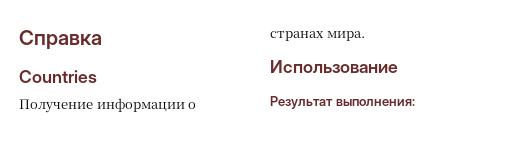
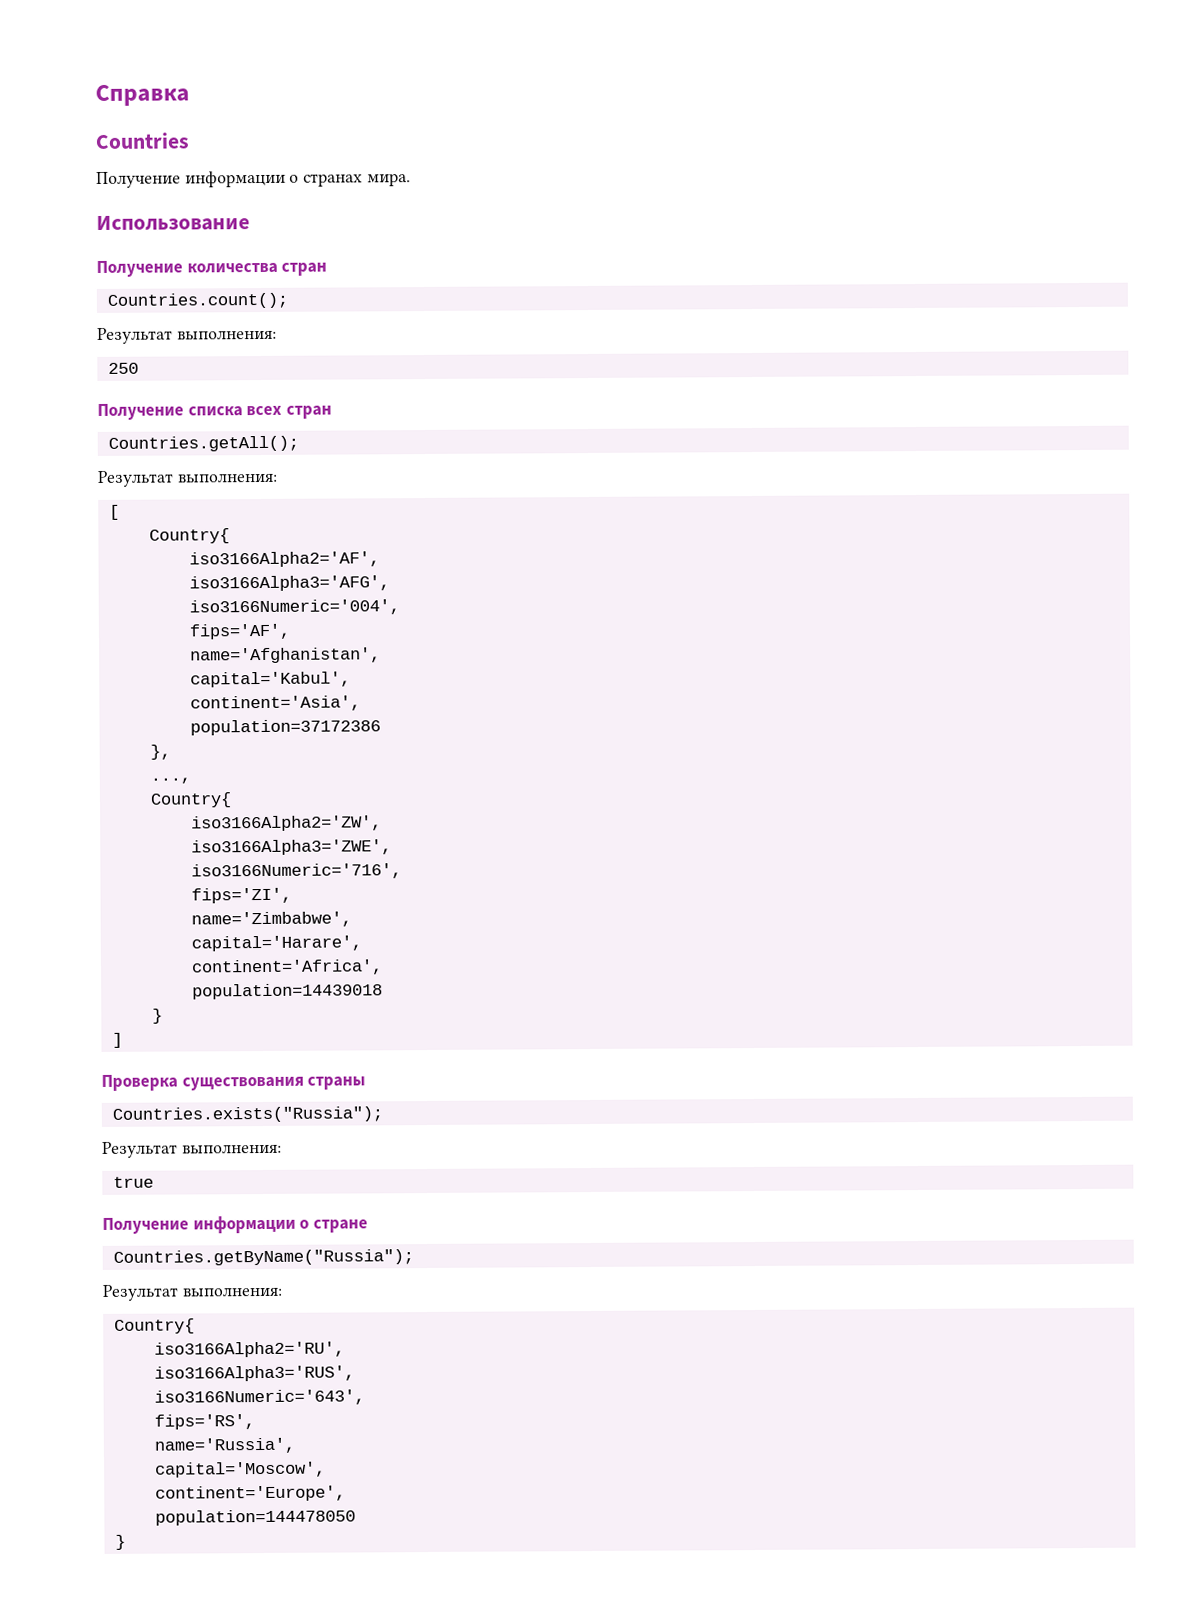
+ Получение количества стран
+ Countries.count();
  Результат выполнения:
+ 250
+ Получение списка всех стран
+ Countries.getAll();
+ Результат выполнения:
+ [
+ Country{
+ iso3166Alpha2='AF',
+ iso3166Alpha3='AFG',
+ iso3166Numeric='004',
+ fips='AF',
+ name='Afghanistan',
+ capital='Kabul',
+ continent='Asia',
+ population=37172386
+ },
+ ...,
+ Country{
+ iso3166Alpha2='ZW',
+ iso3166Alpha3='ZWE',
+ iso3166Numeric='716',
+ fips='ZI',
+ name='Zimbabwe',
+ capital='Harare',
+ continent='Africa',
+ population=14439018
+ }
+ ]
+ Проверка существования страны
+ Countries.exists("Russia");
+ Результат выполнения:
+ true
+ Получение информации о стране
+ Countries.getByName("Russia");
+ Результат выполнения:
+ Country{
+ iso3166Alpha2='RU',
+ iso3166Alpha3='RUS',
+ iso3166Numeric='643',
+ fips='RS',
+ name='Russia',
+ capital='Moscow',
+ continent='Europe',
+ population=144478050
+ }

